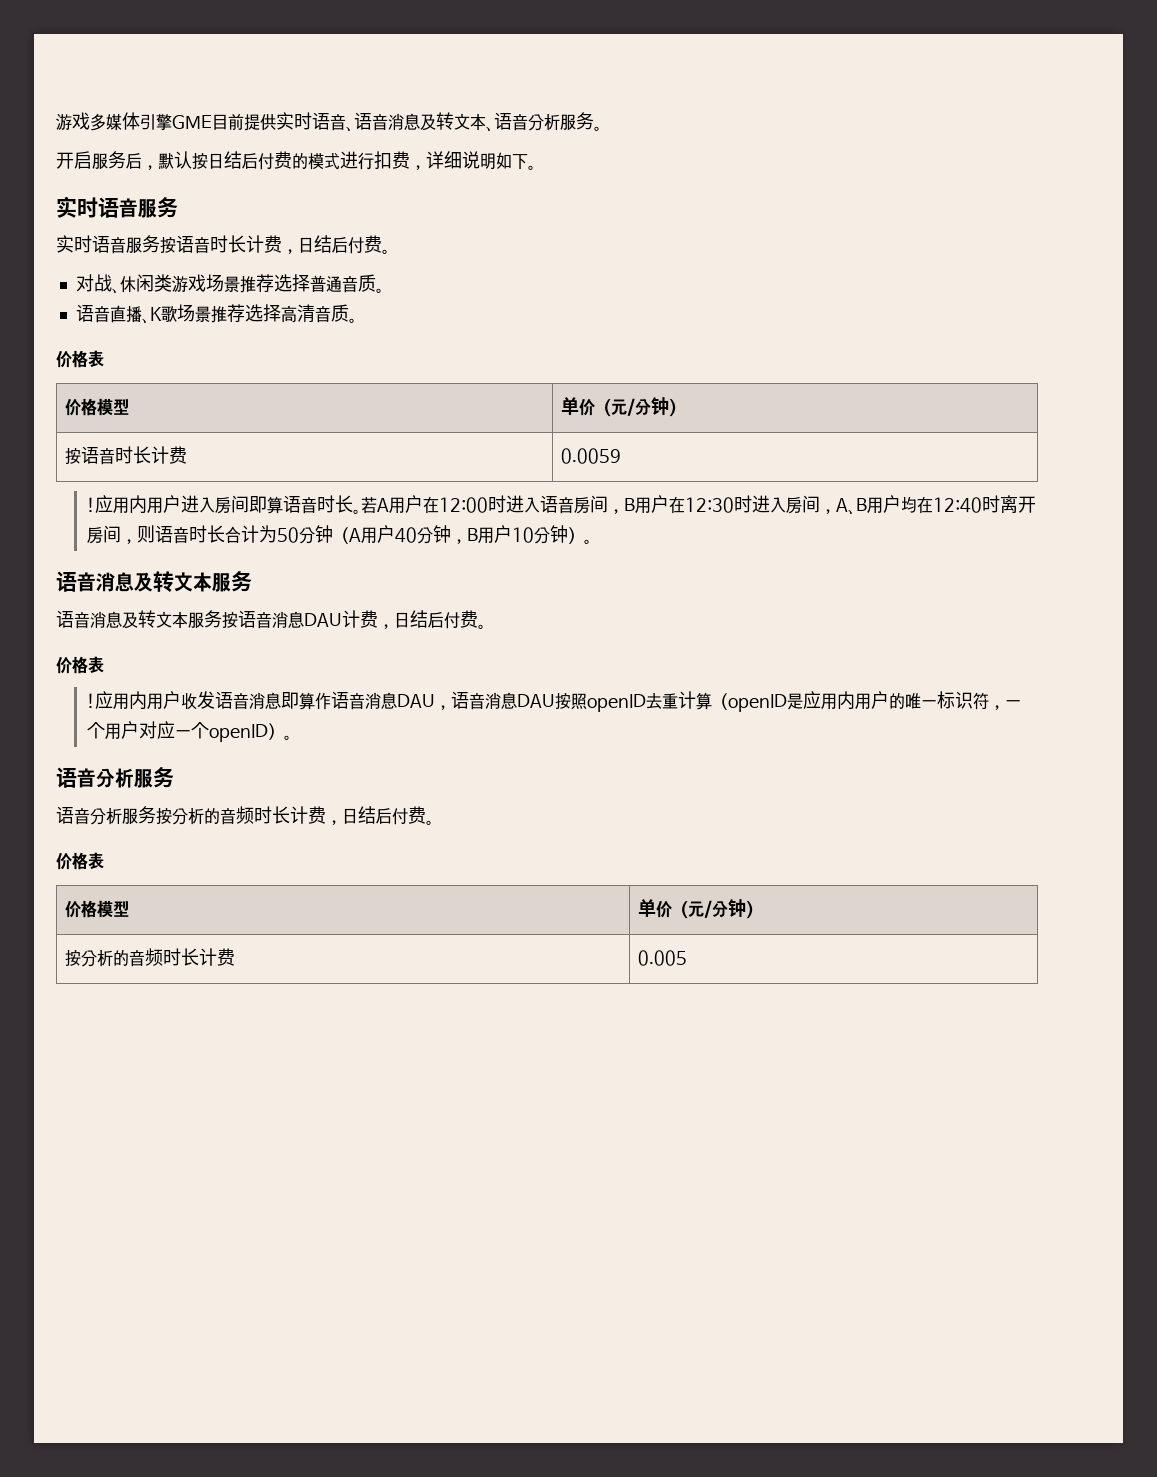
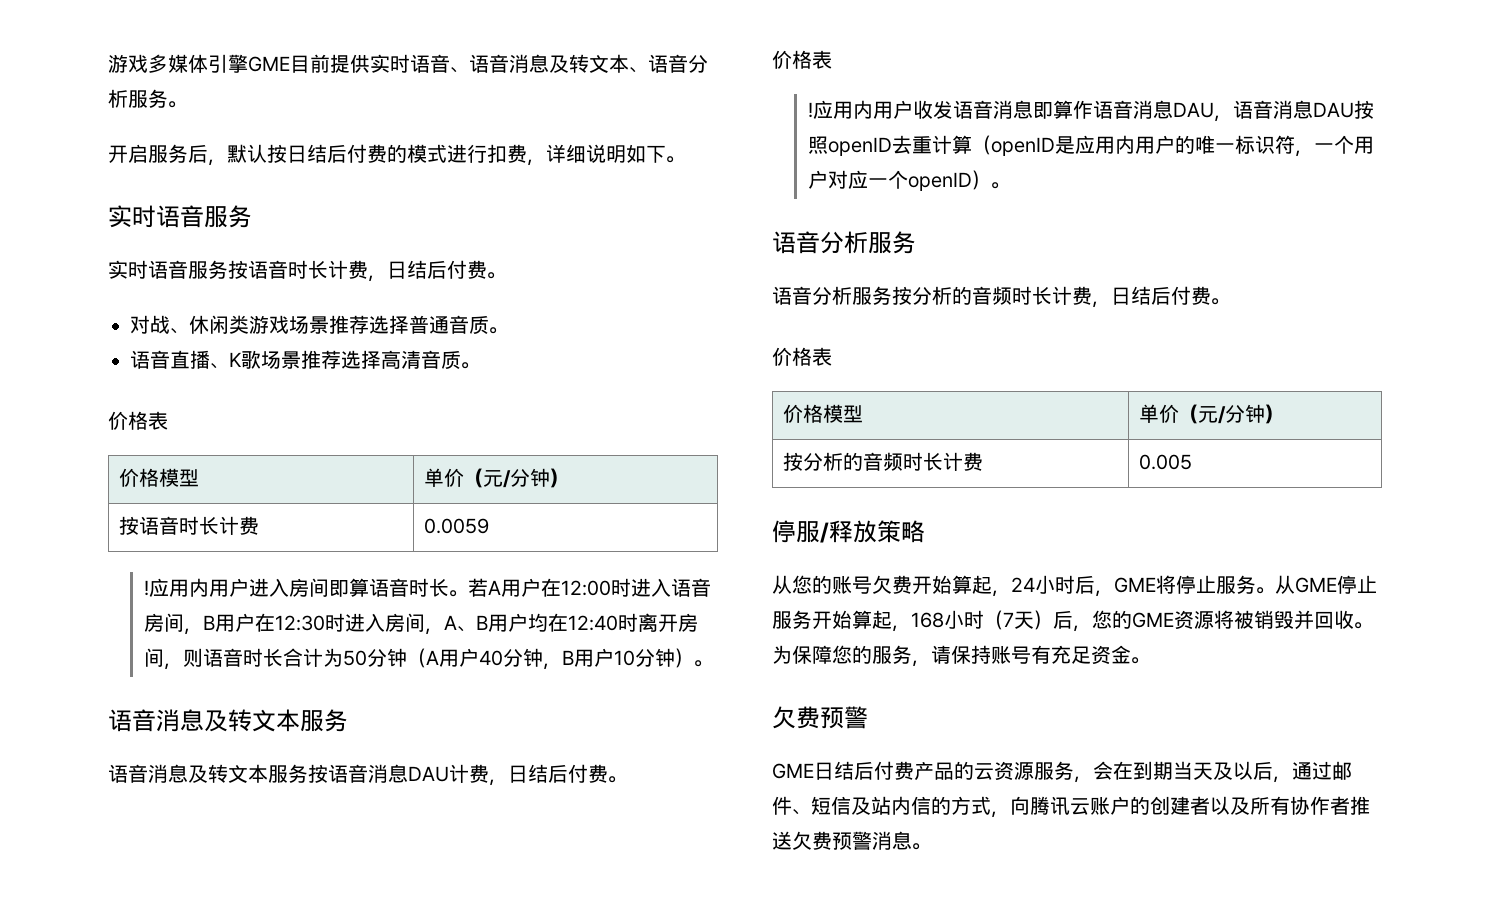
+ 停服/释放策略
+ 从您的账号欠费开始算起，24小时后，GME将停止服务。从GME停止服务开始算起，168小时（7天）后，您的GME资源将被销毁并回收。为保障您的服务，请保持账号有充足资金。
+ 欠费预警
+ GME日结后付费产品的云资源服务，会在到期当天及以后，通过邮件、短信及站内信的方式，向腾讯云账户的创建者以及所有协作者推送欠费预警消息。

